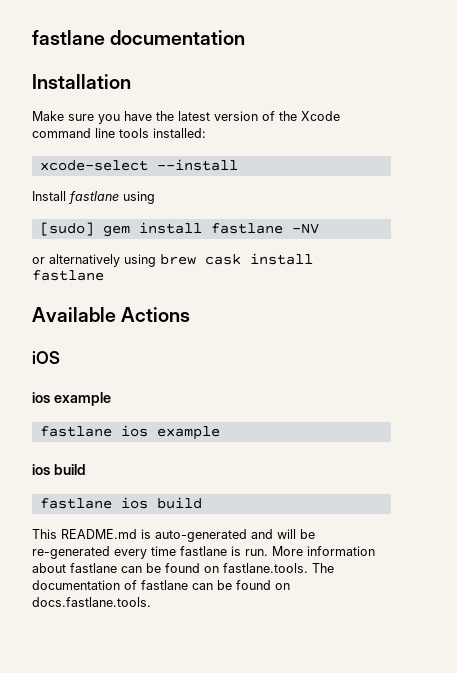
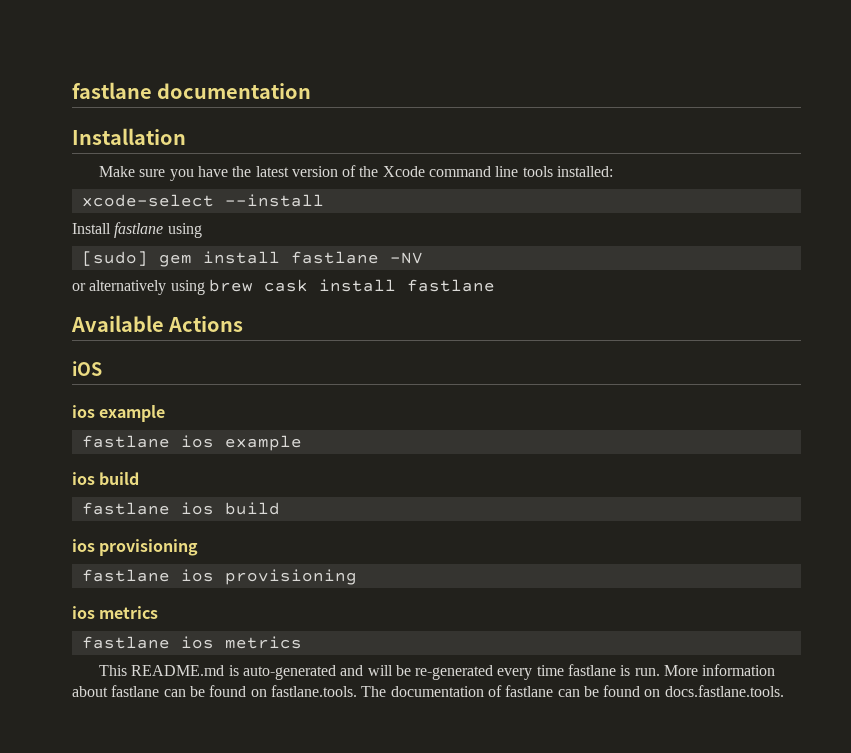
  fastlane ios build
+ ios provisioning
+ fastlane ios provisioning
+ ios metrics
+ fastlane ios metrics

